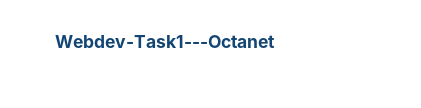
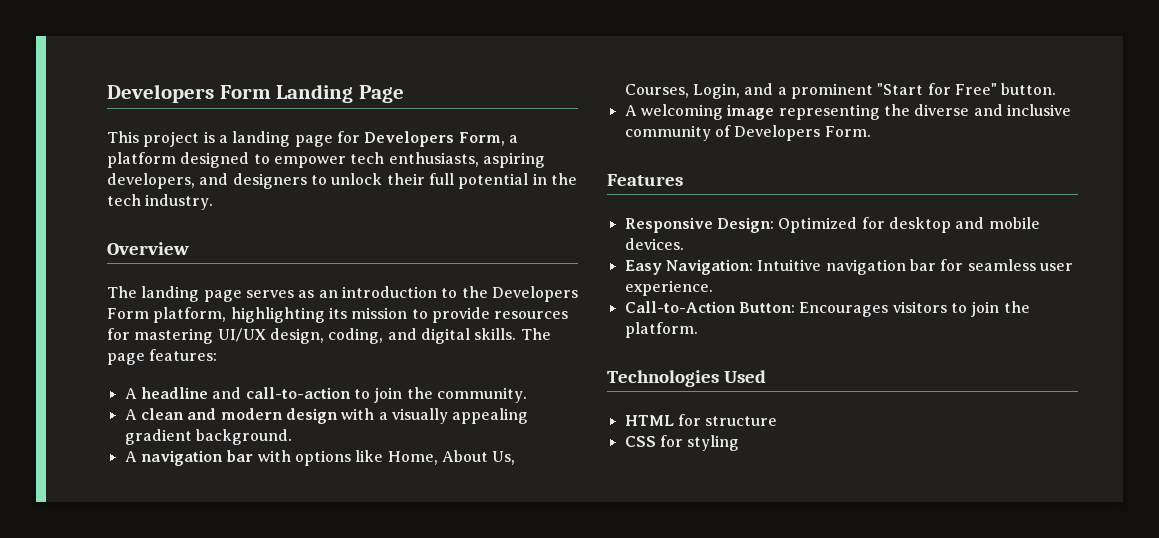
- Webdev-Task1---Octanet
+ Developers Form Landing Page
+ This project is a landing page for Developers Form, a platform designed to empower tech enthusiasts, aspiring developers, and designers to unlock their full potential in the tech industry.
+ Overview
+ The landing page serves as an introduction to the Developers Form platform, highlighting its mission to provide resources for mastering UI/UX design, coding, and digital skills. The page features:
+ A headline and call-to-action to join the community.
+ A clean and modern design with a visually appealing gradient background.
+ A navigation bar with options like Home, About Us, Courses, Login, and a prominent "Start for Free" button.
+ A welcoming image representing the diverse and inclusive community of Developers Form.
+ Features
+ Responsive Design: Optimized for desktop and mobile devices.
+ Easy Navigation: Intuitive navigation bar for seamless user experience.
+ Call-to-Action Button: Encourages visitors to join the platform.
+ Technologies Used
+ HTML for structure
+ CSS for styling

